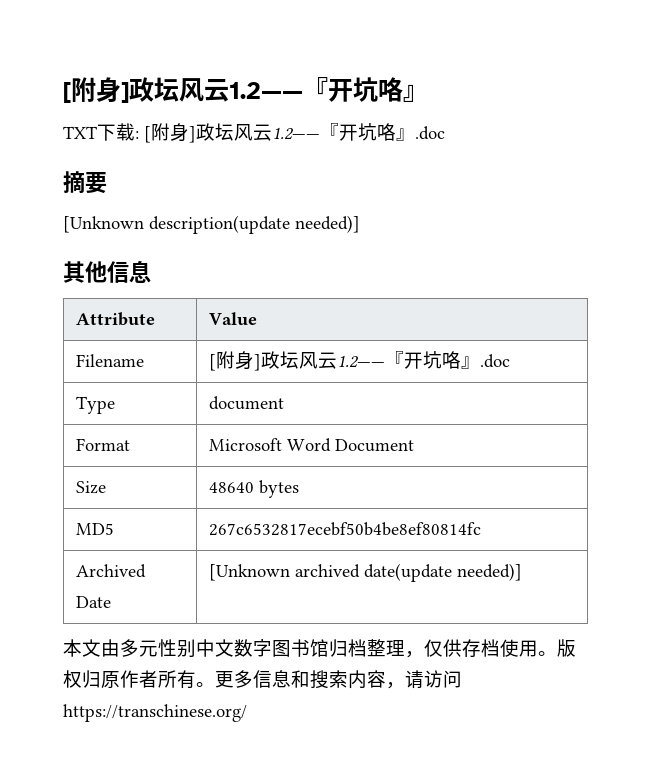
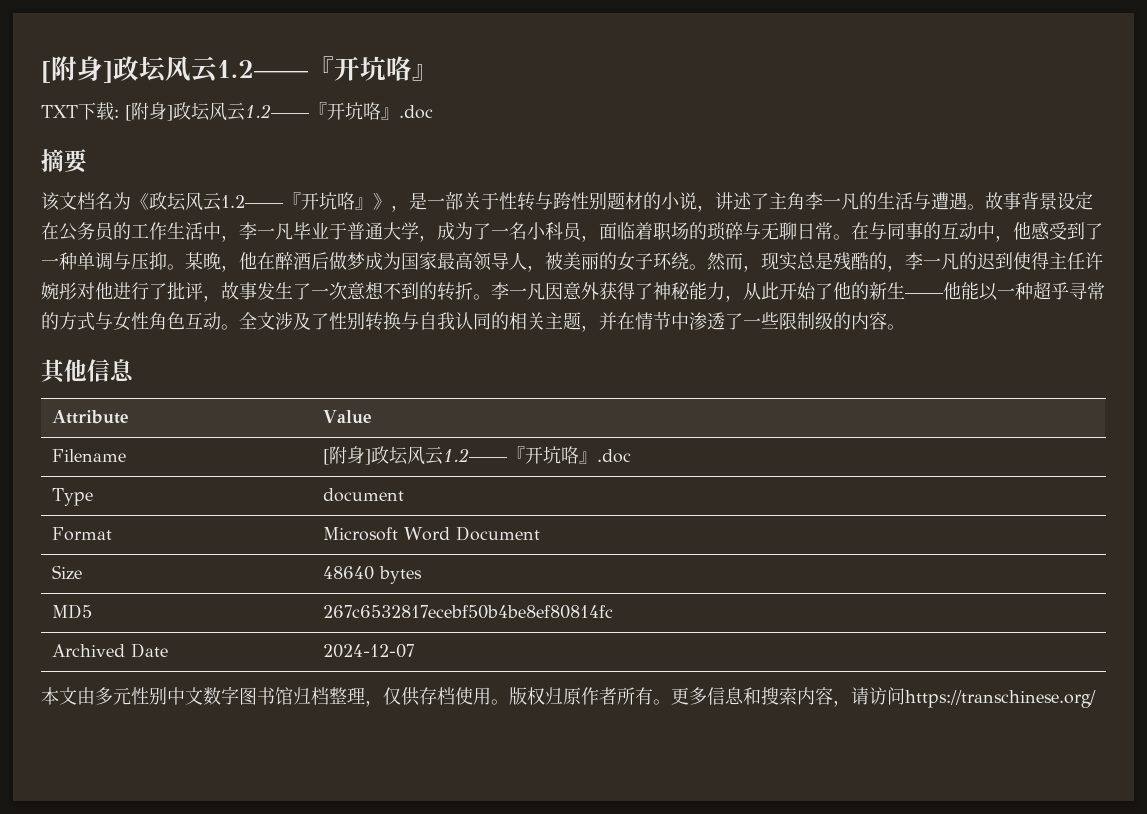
- [Unknown description(update needed)]
+ 该文档名为《政坛风云1.2——『开坑咯』》，是一部关于性转与跨性别题材的小说，讲述了主角李一凡的生活与遭遇。故事背景设定在公务员的工作生活中，李一凡毕业于普通大学，成为了一名小科员，面临着职场的琐碎与无聊日常。在与同事的互动中，他感受到了一种单调与压抑。某晚，他在醉酒后做梦成为国家最高领导人，被美丽的女子环绕。然而，现实总是残酷的，李一凡的迟到使得主任许婉彤对他进行了批评，故事发生了一次意想不到的转折。李一凡因意外获得了神秘能力，从此开始了他的新生——他能以一种超乎寻常的方式与女性角色互动。全文涉及了性别转换与自我认同的相关主题，并在情节中渗透了一些限制级的内容。
- Archived Date | [Unknown archived date(update needed)]
+ Archived Date | 2024-12-07

